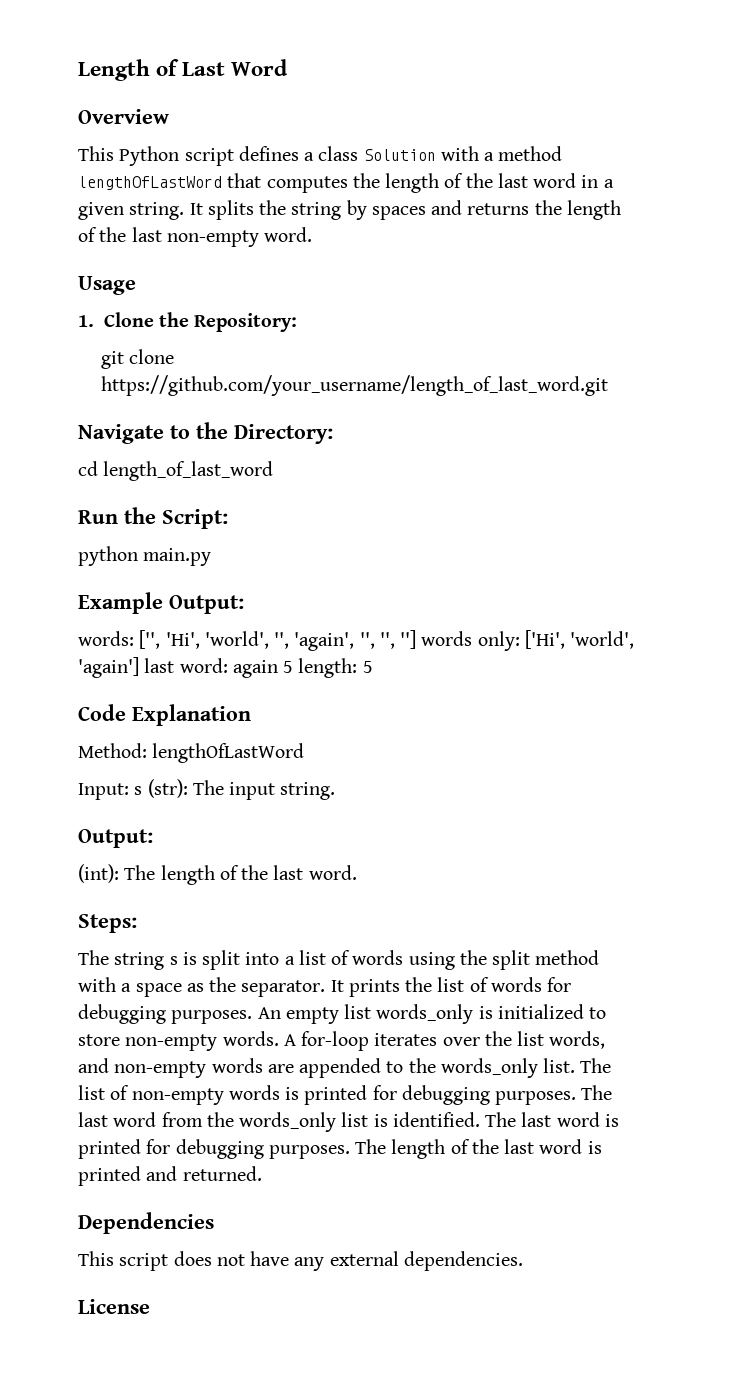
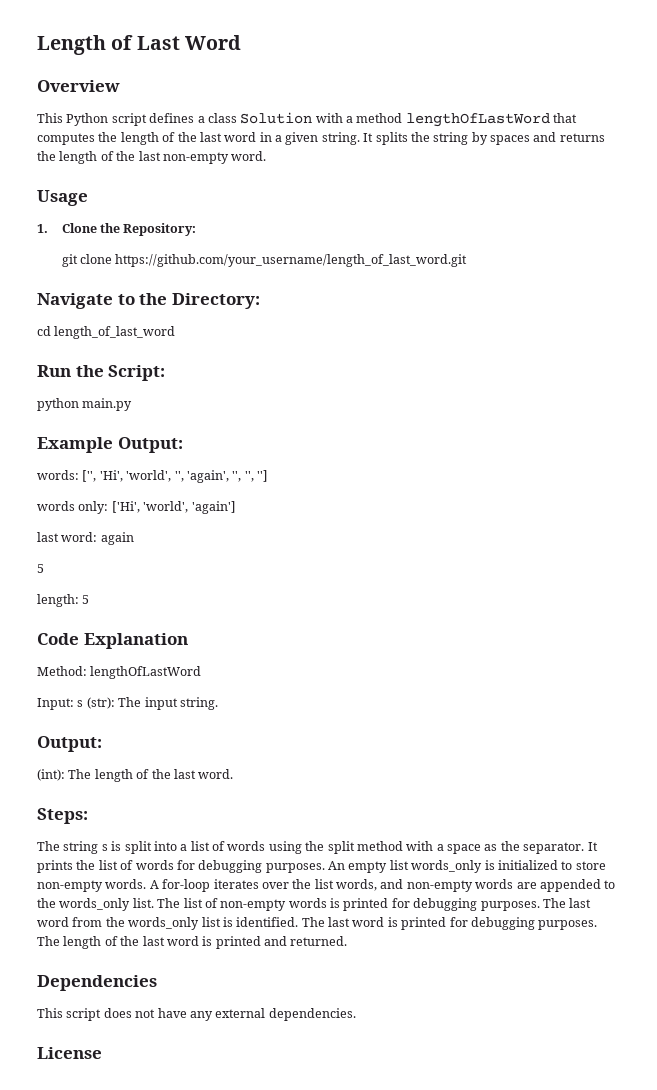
- words: ['', 'Hi', 'world', '', 'again', '', '', ''] words only: ['Hi', 'world', 'again'] last word: again 5 length: 5
+ words: ['', 'Hi', 'world', '', 'again', '', '', '']
+ words only: ['Hi', 'world', 'again']
+ last word: again
+ 5
+ length: 5

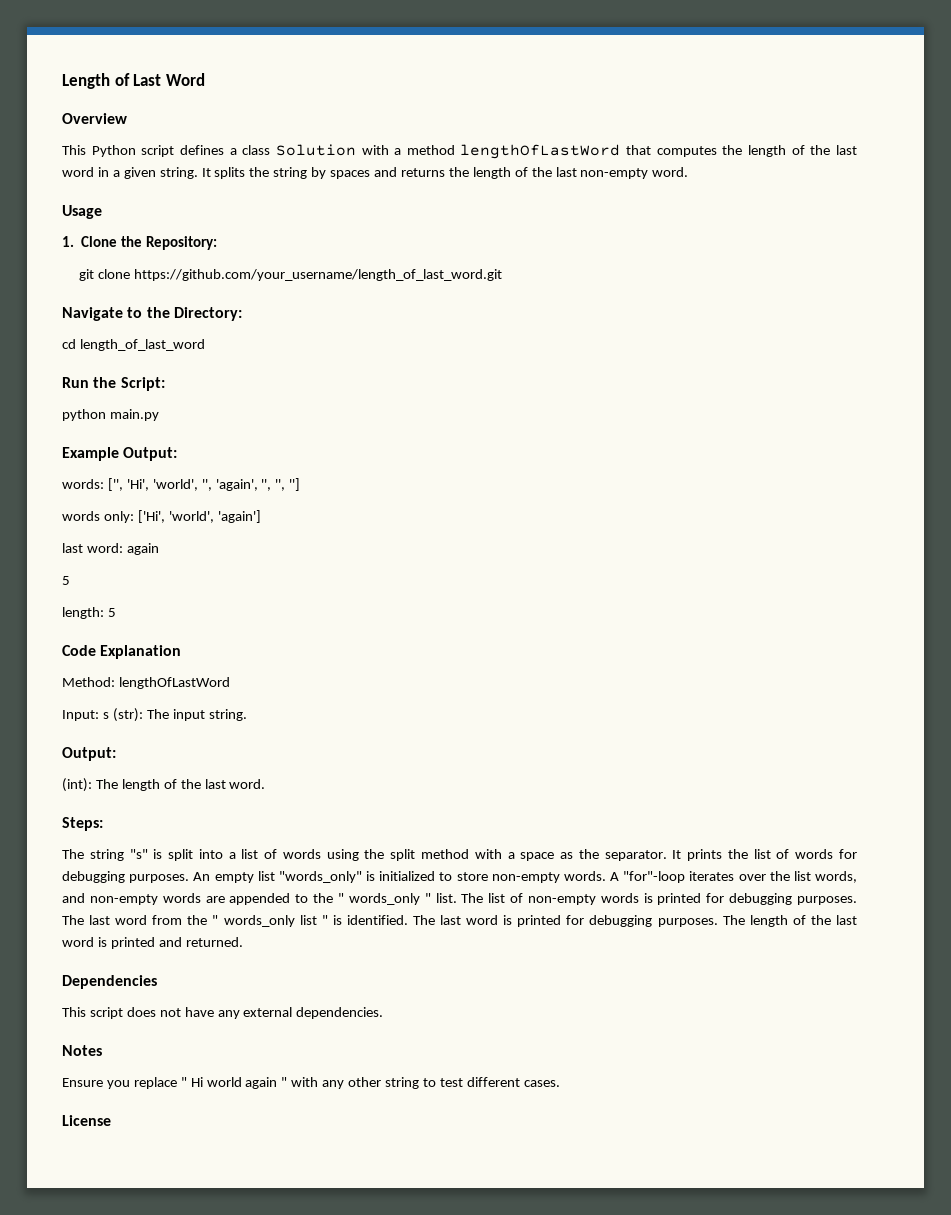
- The string s is split into a list of words using the split method with a space as the separator.
+ The string "s" is split into a list of words using the split method with a space as the separator.
- An empty list words_only is initialized to store non-empty words.
+ An empty list "words_only" is initialized to store non-empty words.
- A for-loop iterates over the list words, and non-empty words are appended to the words_only list.
+ A "for"-loop iterates over the list words, and non-empty words are appended to the " words_only " list.
- The last word from the words_only list is identified.
+ The last word from the " words_only list " is identified.
+ Notes
+ Ensure you replace " Hi world again " with any other string to test different cases.

